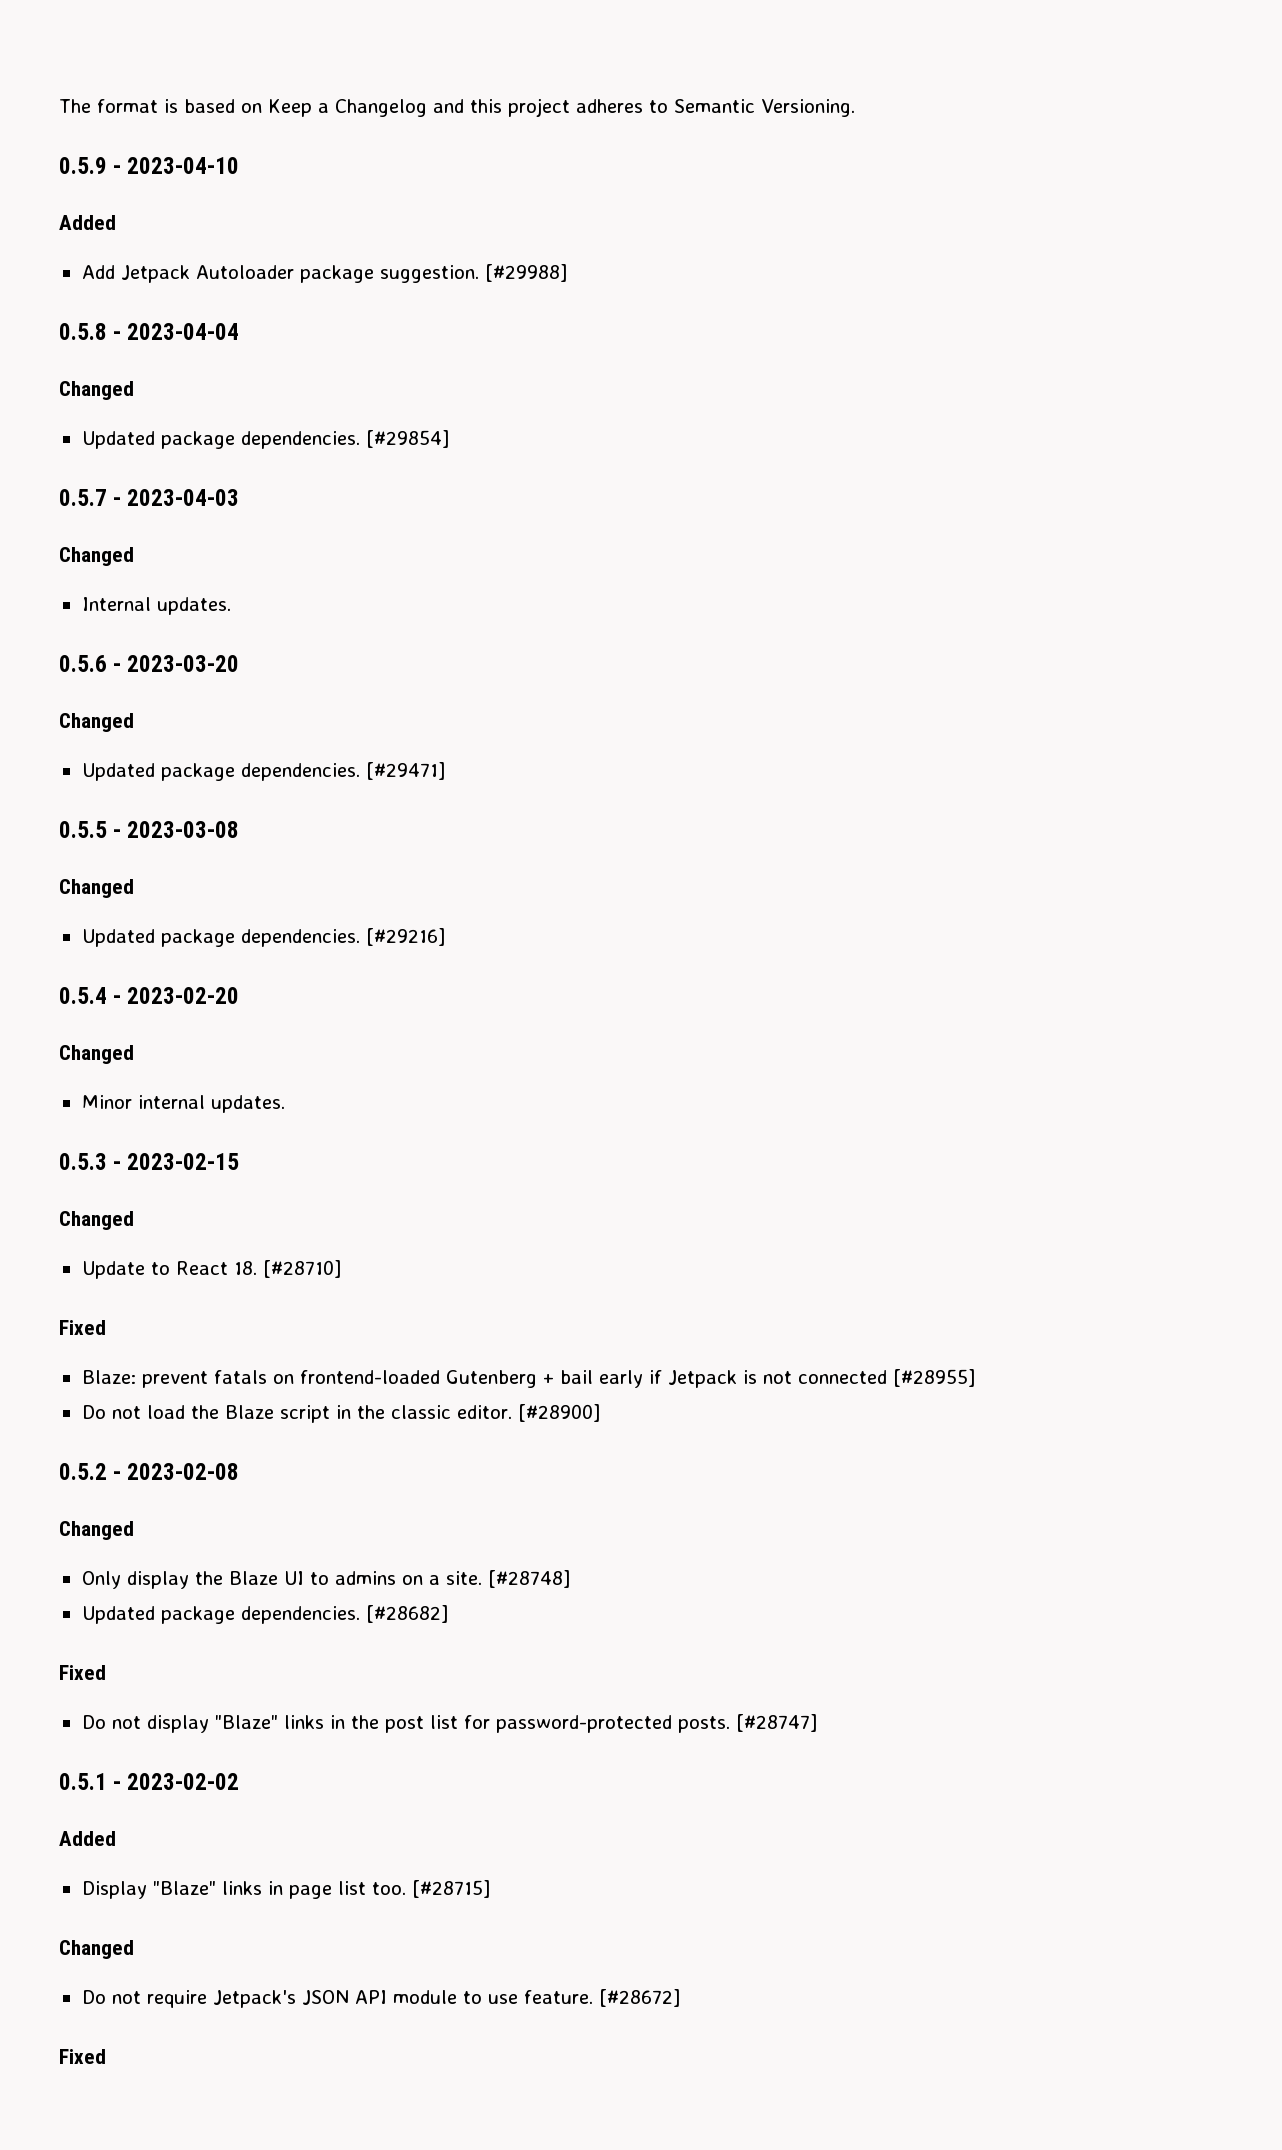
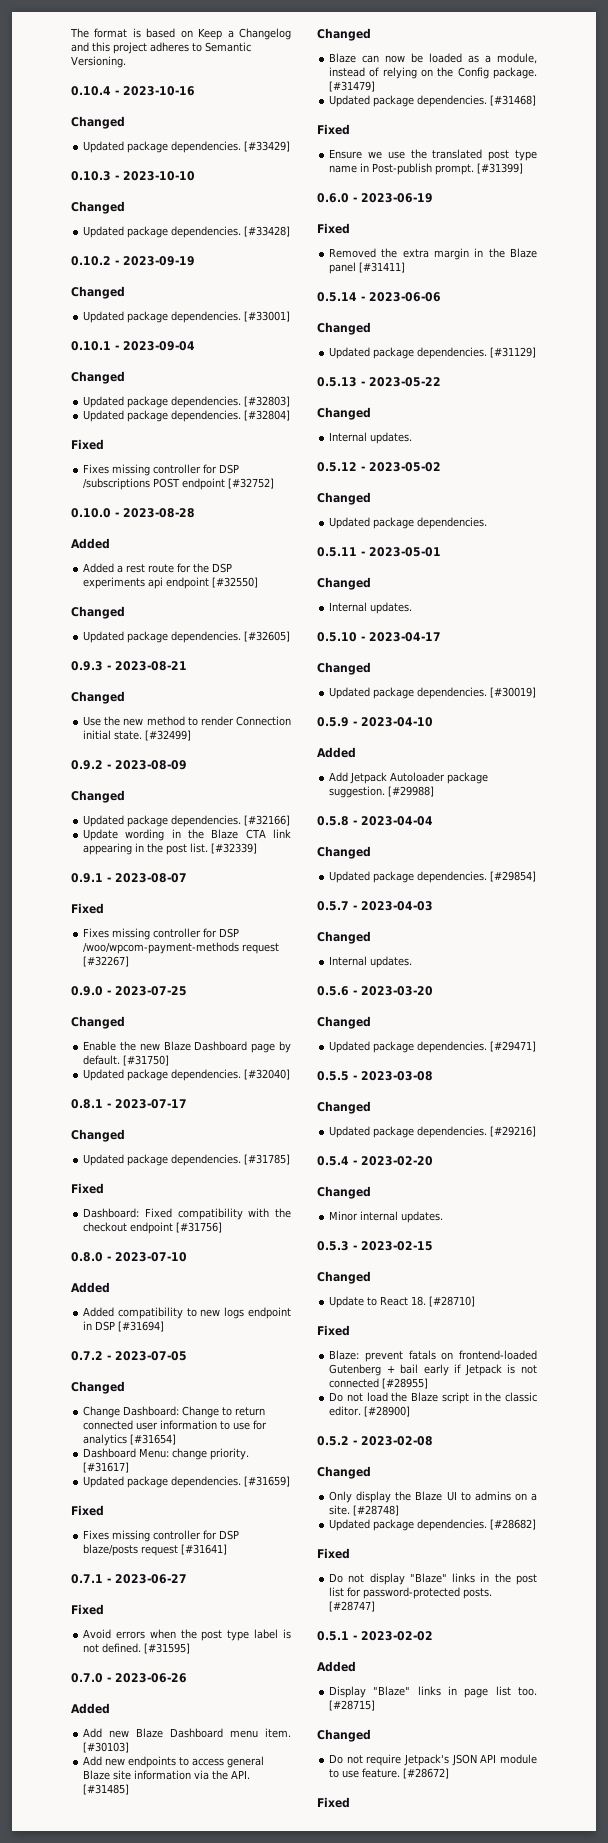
+ 0.10.4 - 2023-10-16
+ Changed
+ Updated package dependencies. [#33429]
+ 0.10.3 - 2023-10-10
+ Changed
+ Updated package dependencies. [#33428]
+ 0.10.2 - 2023-09-19
+ Changed
+ Updated package dependencies. [#33001]
+ 0.10.1 - 2023-09-04
+ Changed
+ Updated package dependencies. [#32803]
+ Updated package dependencies. [#32804]
+ Fixed
+ Fixes missing controller for DSP /subscriptions POST endpoint [#32752]
+ 0.10.0 - 2023-08-28
+ Added
+ Added a rest route for the DSP experiments api endpoint [#32550]
+ Changed
+ Updated package dependencies. [#32605]
+ 0.9.3 - 2023-08-21
+ Changed
+ Use the new method to render Connection initial state. [#32499]
+ 0.9.2 - 2023-08-09
+ Changed
+ Updated package dependencies. [#32166]
+ Update wording in the Blaze CTA link appearing in the post list. [#32339]
+ 0.9.1 - 2023-08-07
+ Fixed
+ Fixes missing controller for DSP /woo/wpcom-payment-methods request [#32267]
+ 0.9.0 - 2023-07-25
+ Changed
+ Enable the new Blaze Dashboard page by default. [#31750]
+ Updated package dependencies. [#32040]
+ 0.8.1 - 2023-07-17
+ Changed
+ Updated package dependencies. [#31785]
+ Fixed
+ Dashboard: Fixed compatibility with the checkout endpoint [#31756]
+ 0.8.0 - 2023-07-10
+ Added
+ Added compatibility to new logs endpoint in DSP [#31694]
+ 0.7.2 - 2023-07-05
+ Changed
+ Change Dashboard: Change to return connected user information to use for analytics [#31654]
+ Dashboard Menu: change priority. [#31617]
+ Updated package dependencies. [#31659]
+ Fixed
+ Fixes missing controller for DSP blaze/posts request [#31641]
+ 0.7.1 - 2023-06-27
+ Fixed
+ Avoid errors when the post type label is not defined. [#31595]
+ 0.7.0 - 2023-06-26
+ Added
+ Add new Blaze Dashboard menu item. [#30103]
+ Add new endpoints to access general Blaze site information via the API. [#31485]
+ Changed
+ Blaze can now be loaded as a module, instead of relying on the Config package. [#31479]
+ Updated package dependencies. [#31468]
+ Fixed
+ Ensure we use the translated post type name in Post-publish prompt. [#31399]
+ 0.6.0 - 2023-06-19
+ Fixed
+ Removed the extra margin in the Blaze panel [#31411]
+ 0.5.14 - 2023-06-06
+ Changed
+ Updated package dependencies. [#31129]
+ 0.5.13 - 2023-05-22
+ Changed
+ Internal updates.
+ 0.5.12 - 2023-05-02
+ Changed
+ Updated package dependencies.
+ 0.5.11 - 2023-05-01
+ Changed
+ Internal updates.
+ 0.5.10 - 2023-04-17
+ Changed
+ Updated package dependencies. [#30019]

